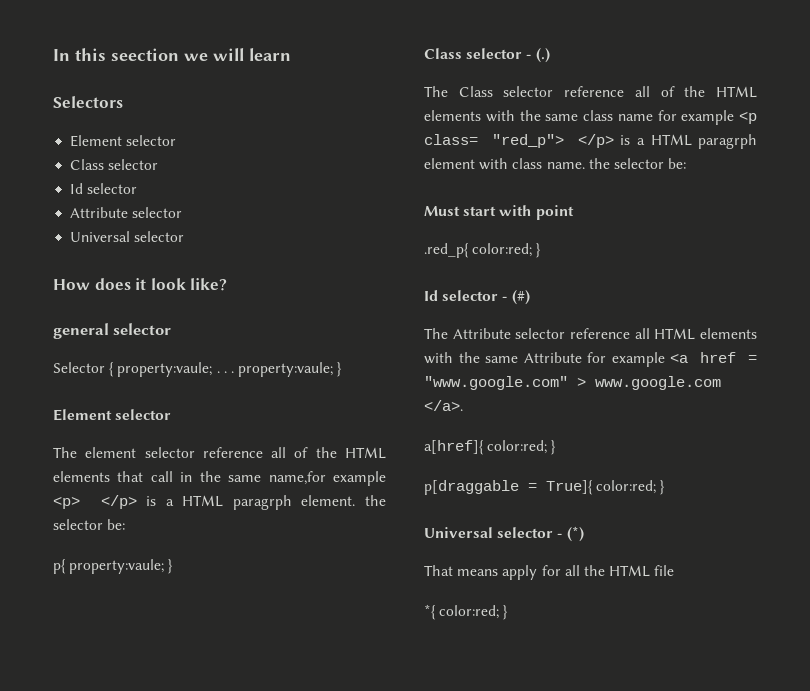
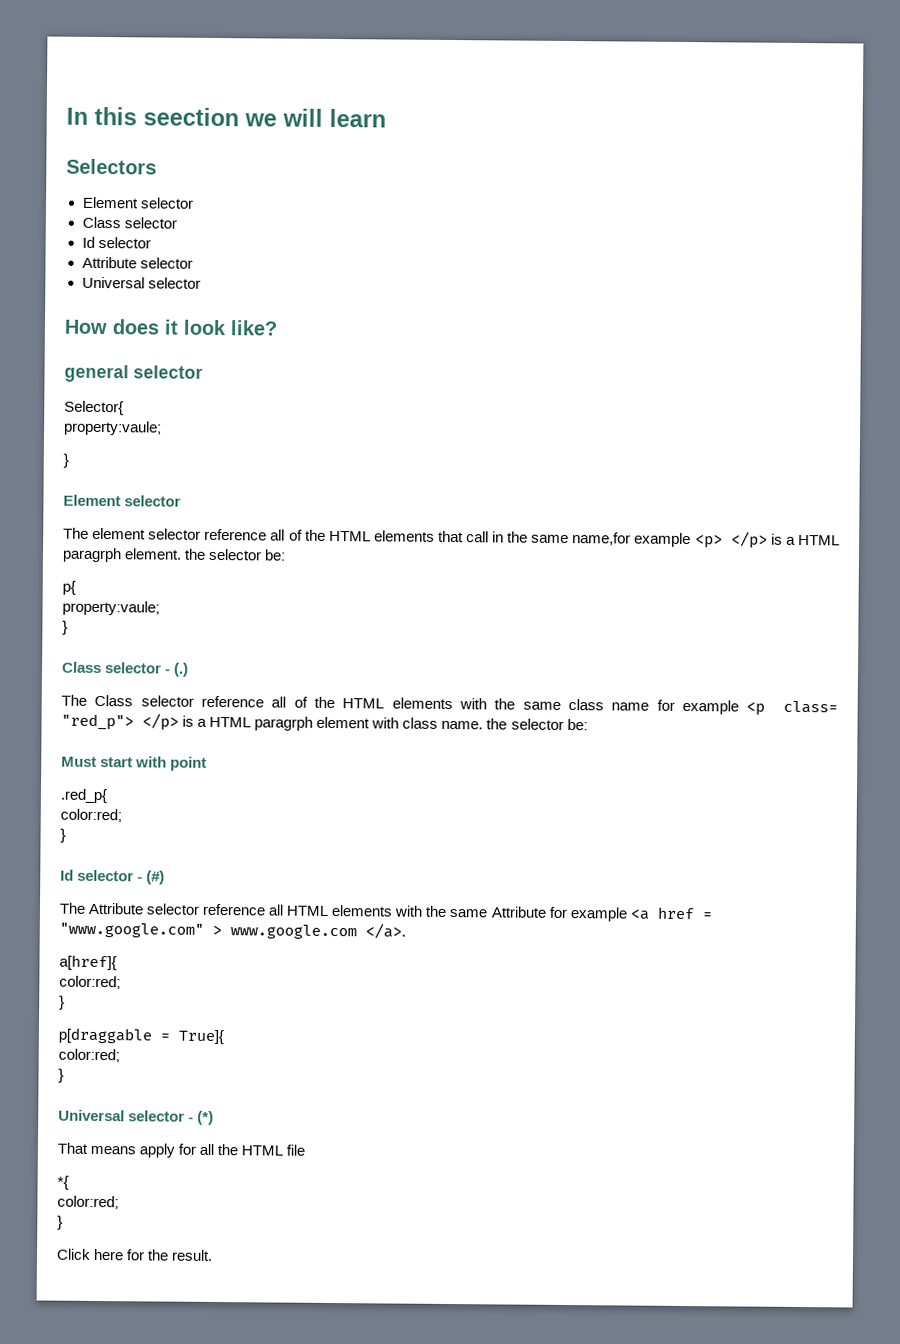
- Selector { property:vaule; . . . property:vaule; }
+ Selector{
+ property:vaule;
+ }
- p{ property:vaule; }
+ p{
+ property:vaule;
+ }
- .red_p{ color:red; }
+ .red_p{
+ color:red;
+ }
- a[href]{ color:red; }
+ a[href]{
+ color:red;
+ }
- p[draggable = True]{ color:red; }
+ p[draggable = True]{
+ color:red;
+ }
- *{ color:red; }
+ *{
+ color:red;
+ }
+ Click here for the result.

